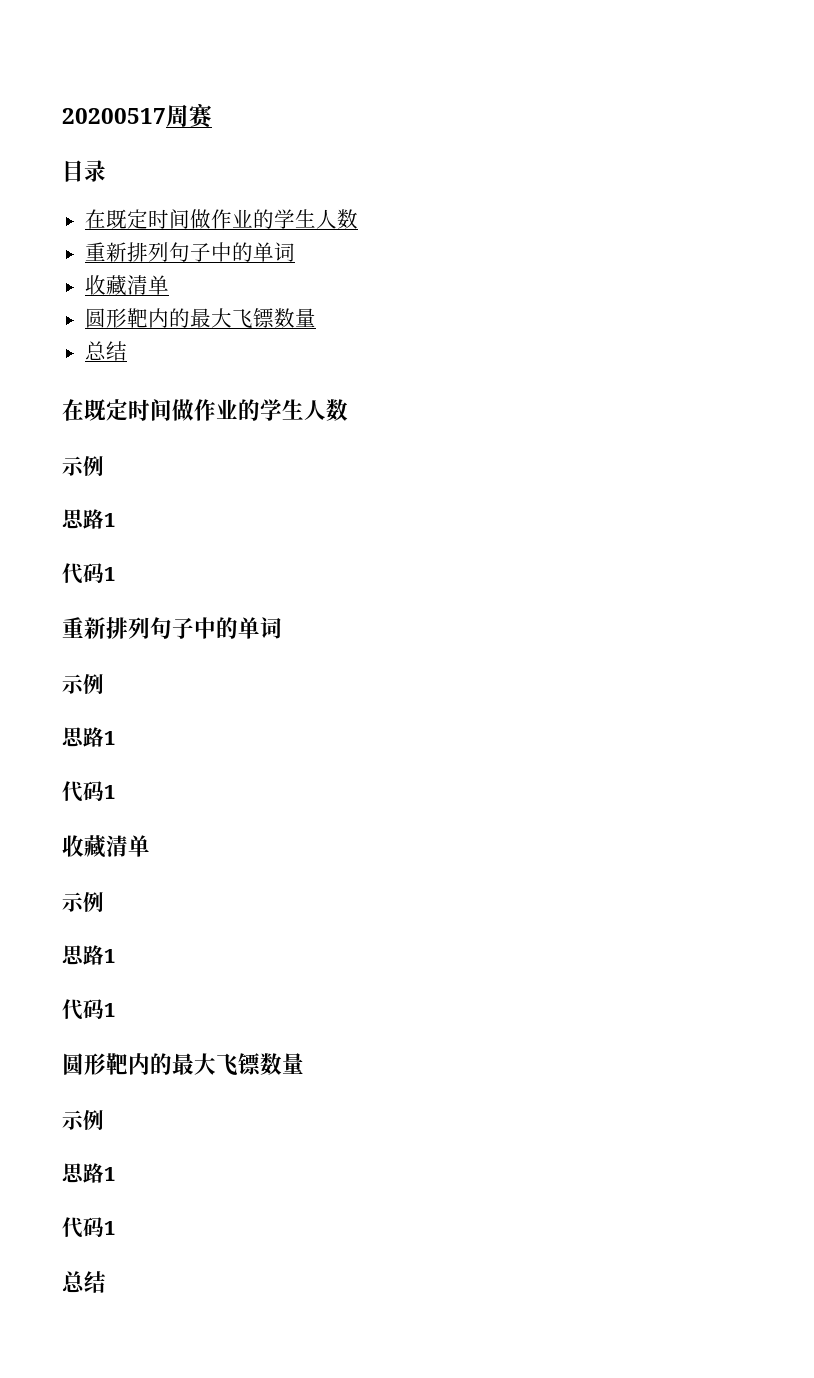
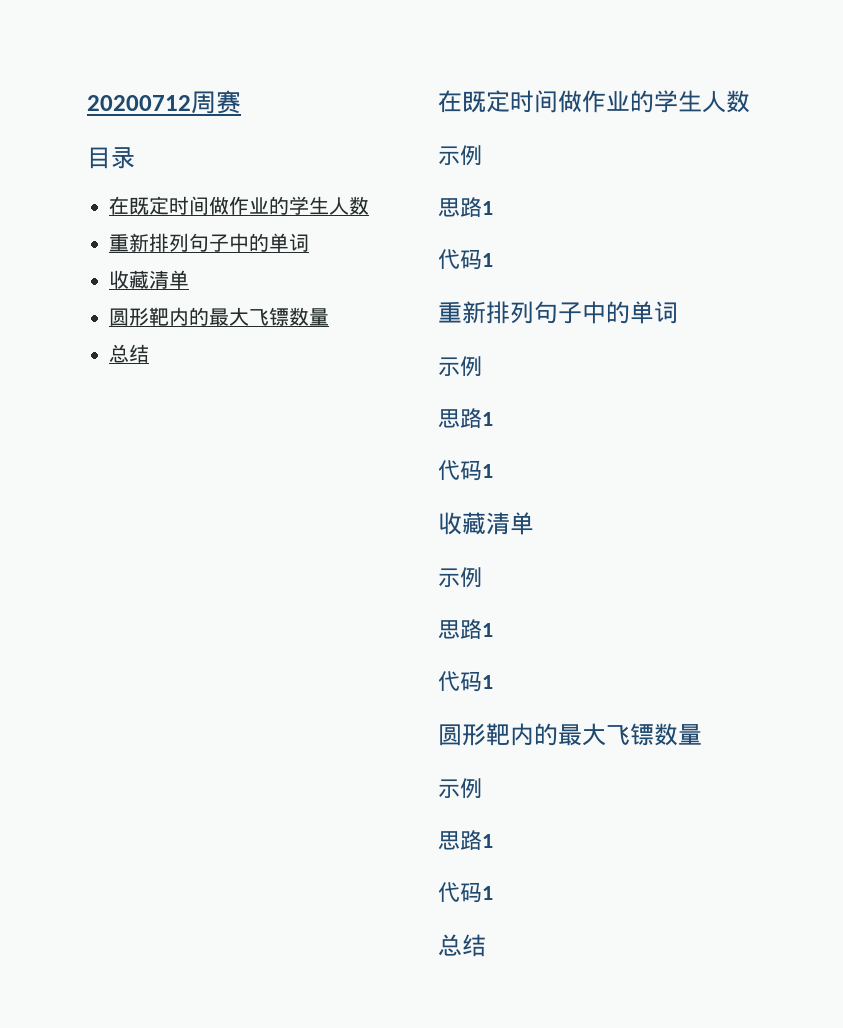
- 20200517周赛
+ 20200712周赛

